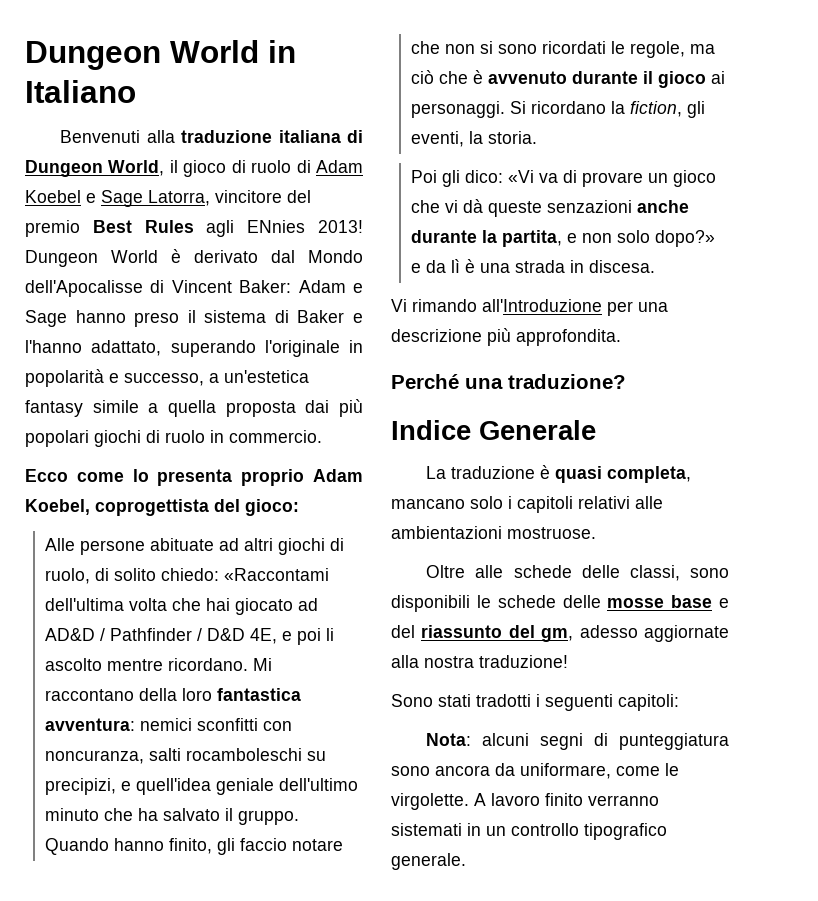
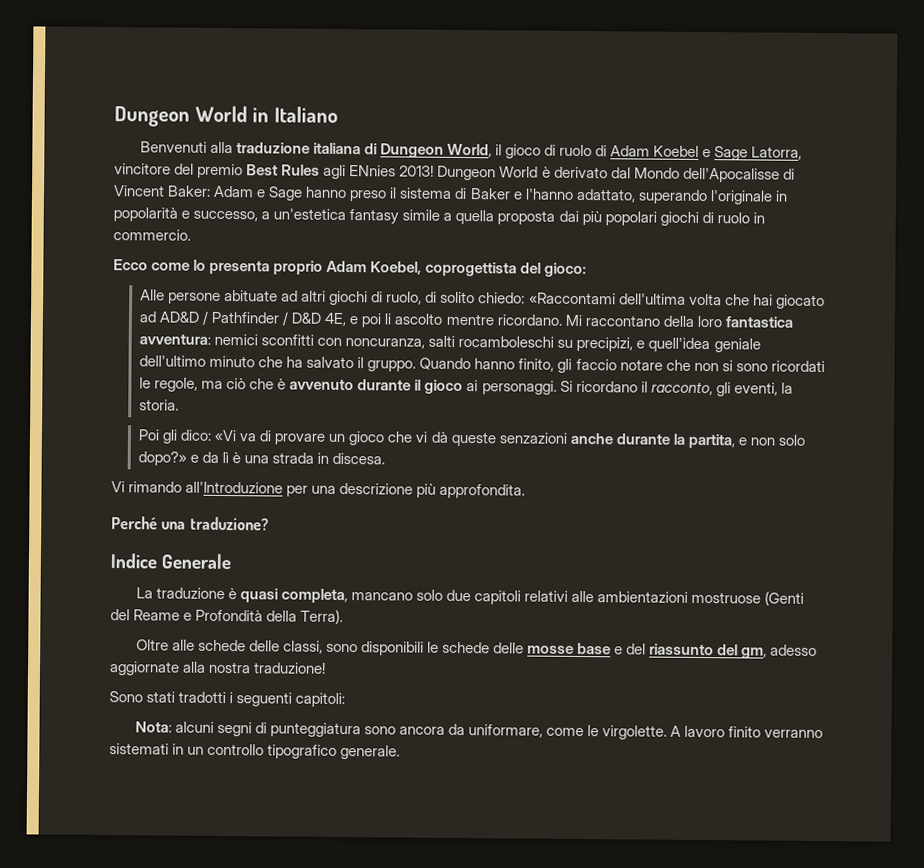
- Si ricordano la fiction, gli eventi, la storia.
+ Si ricordano il racconto, gli eventi, la storia.
- La traduzione è quasi completa, mancano solo i capitoli relativi alle ambientazioni mostruose.
+ La traduzione è quasi completa, mancano solo due capitoli relativi alle ambientazioni mostruose (Genti del Reame e Profondità della Terra).

